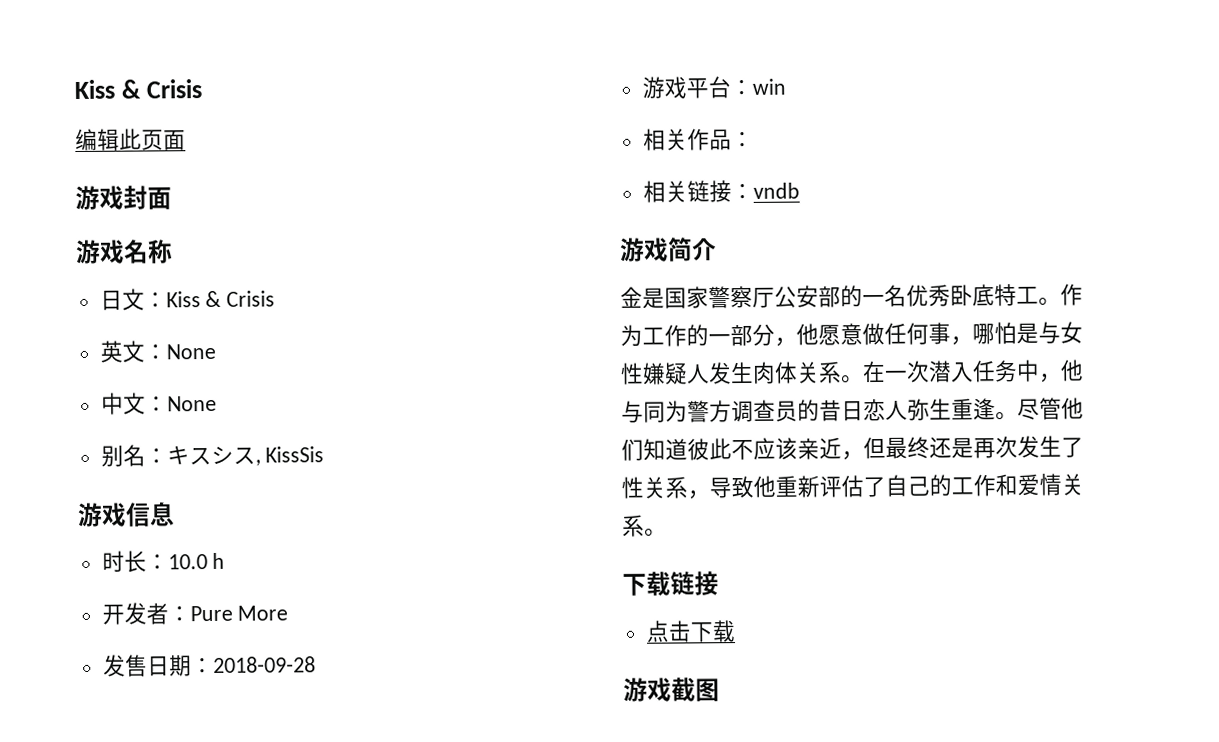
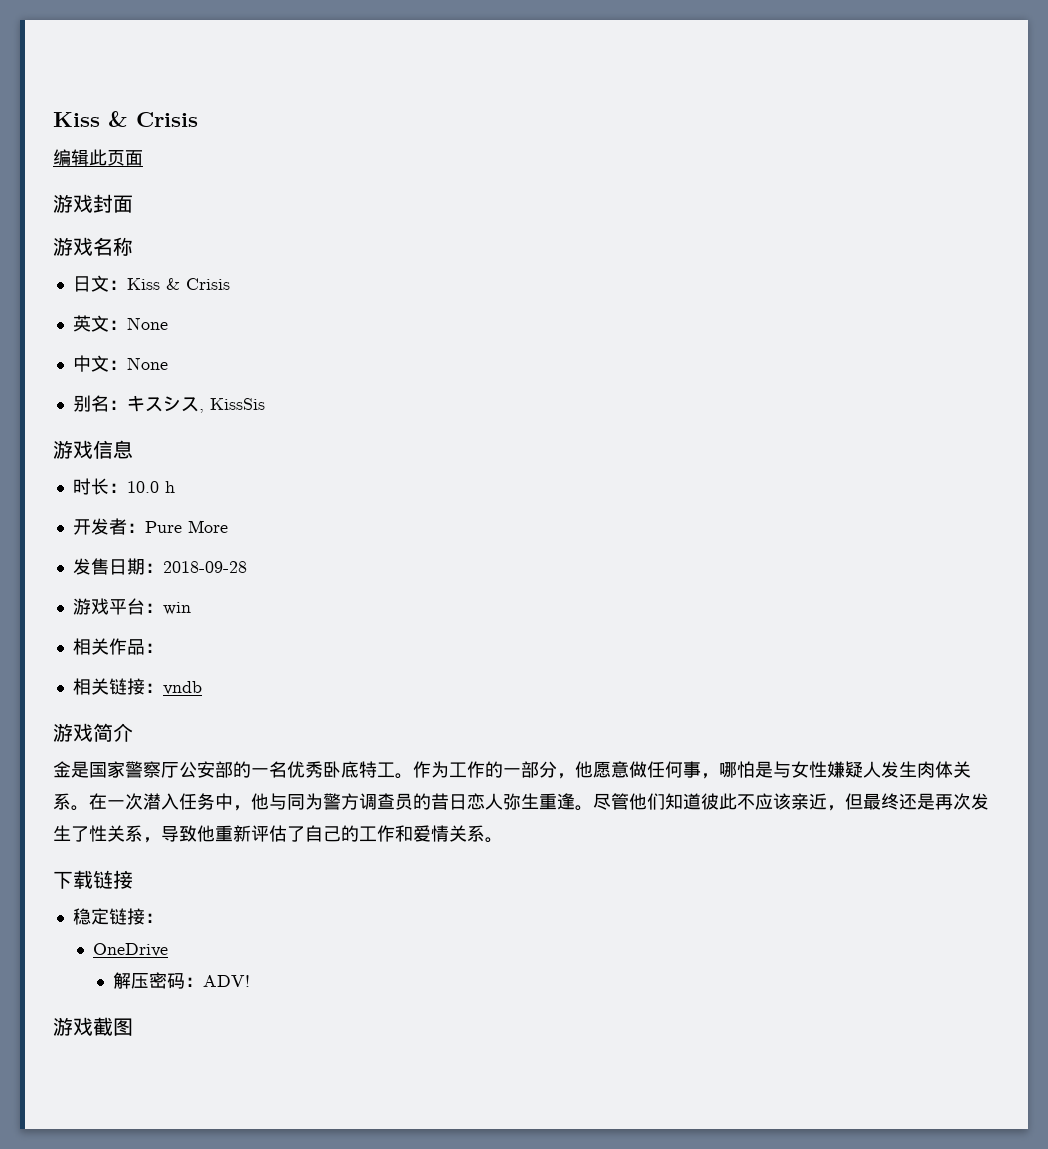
- 点击下载
+ 稳定链接：
+ OneDrive
+ 解压密码：ADV!

